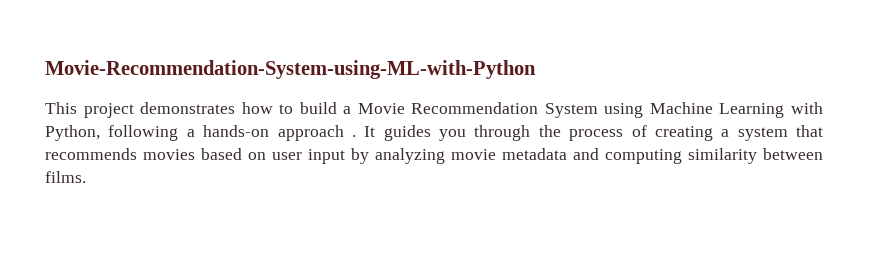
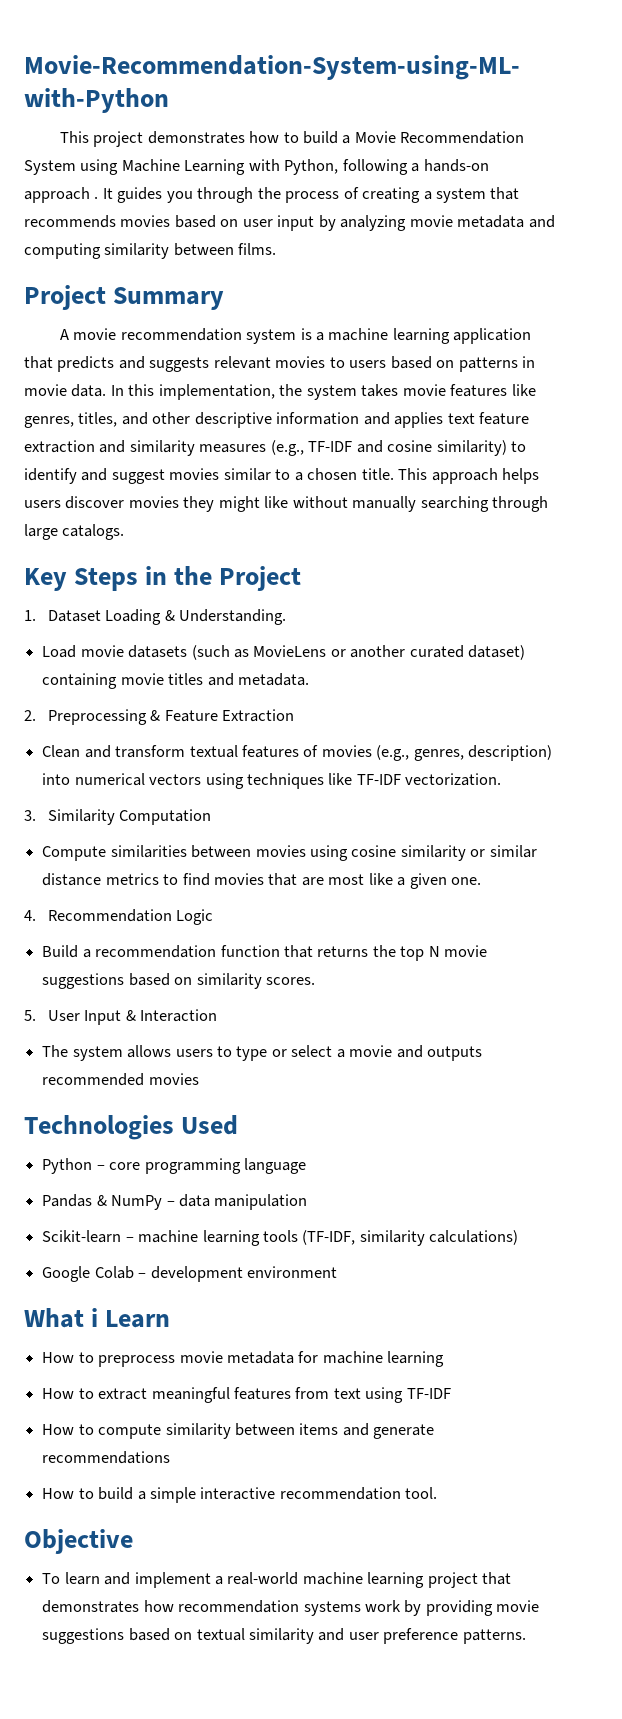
+ Project Summary
+ A movie recommendation system is a machine learning application that predicts and suggests relevant movies to users based on patterns in movie data. In this implementation, the system takes movie features like genres, titles, and other descriptive information and applies text feature extraction and similarity measures (e.g., TF-IDF and cosine similarity) to identify and suggest movies similar to a chosen title. This approach helps users discover movies they might like without manually searching through large catalogs.
+ Key Steps in the Project
+ 1. Dataset Loading & Understanding.
+ Load movie datasets (such as MovieLens or another curated dataset) containing movie titles and metadata.
+ 2. Preprocessing & Feature Extraction
+ Clean and transform textual features of movies (e.g., genres, description) into numerical vectors using techniques like TF-IDF vectorization.
+ 3. Similarity Computation
+ Compute similarities between movies using cosine similarity or similar distance metrics to find movies that are most like a given one.
+ 4. Recommendation Logic
+ Build a recommendation function that returns the top N movie suggestions based on similarity scores.
+ 5. User Input & Interaction
+ The system allows users to type or select a movie and outputs recommended movies
+ Technologies Used
+ Python – core programming language
+ Pandas & NumPy – data manipulation
+ Scikit-learn – machine learning tools (TF-IDF, similarity calculations)
+ Google Colab – development environment
+ What i Learn
+ How to preprocess movie metadata for machine learning
+ How to extract meaningful features from text using TF-IDF
+ How to compute similarity between items and generate recommendations
+ How to build a simple interactive recommendation tool.
+ Objective
+ To learn and implement a real-world machine learning project that demonstrates how recommendation systems work by providing movie suggestions based on textual similarity and user preference patterns.

